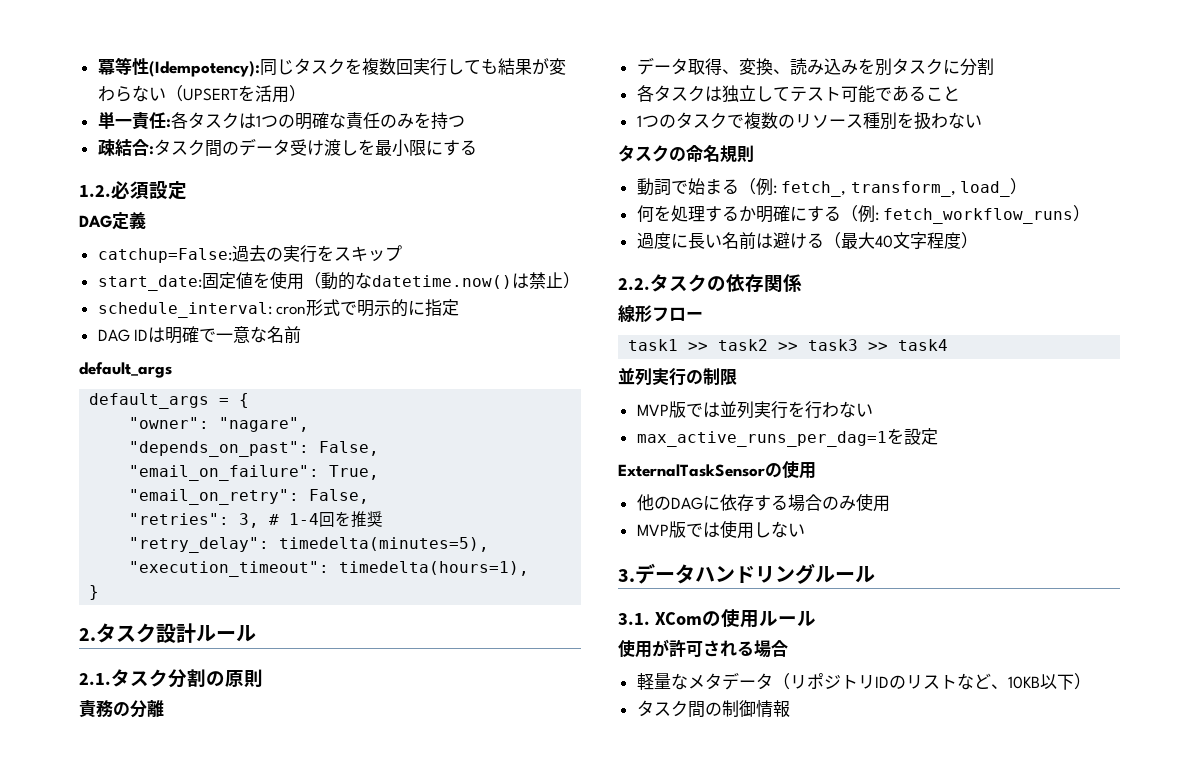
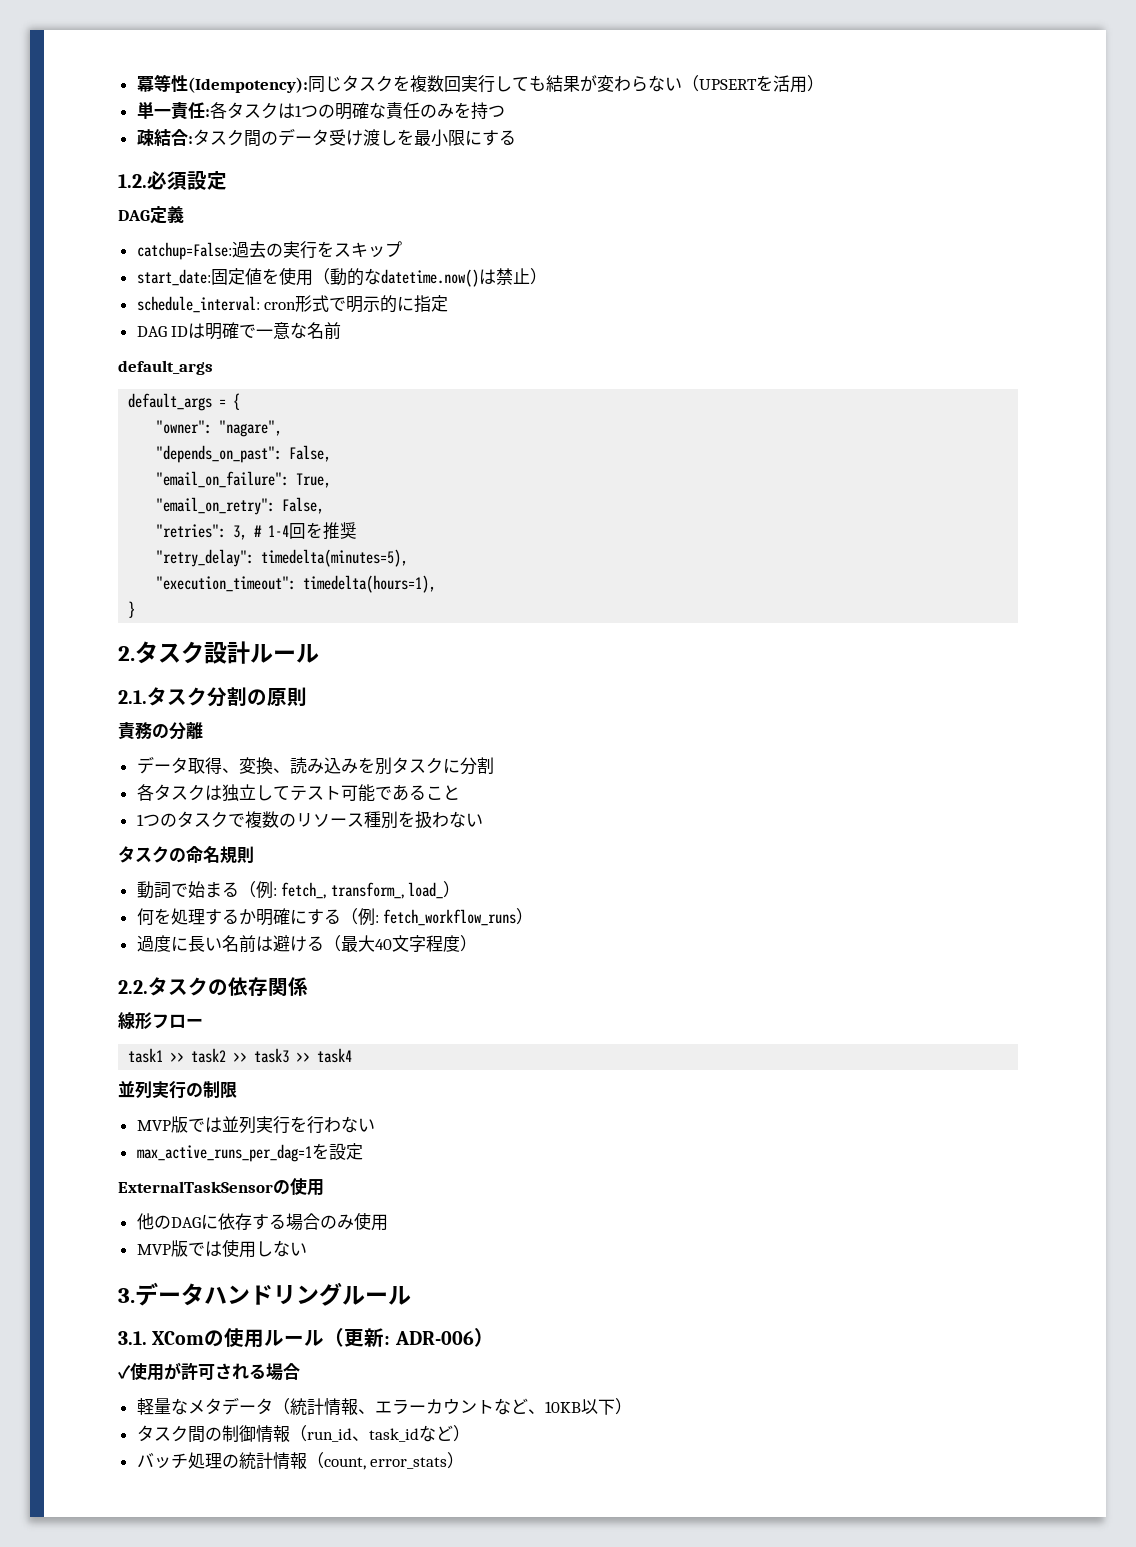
- 3.1. XComの使用ルール
- 使用が許可される場合
+ 3.1. XComの使用ルール（更新: ADR-006）
+ ✓使用が許可される場合
- 軽量なメタデータ（リポジトリIDのリストなど、10KB以下）
+ 軽量なメタデータ（統計情報、エラーカウントなど、10KB以下）
- タスク間の制御情報
+ タスク間の制御情報（run_id、task_idなど）
+ バッチ処理の統計情報（count, error_stats）

